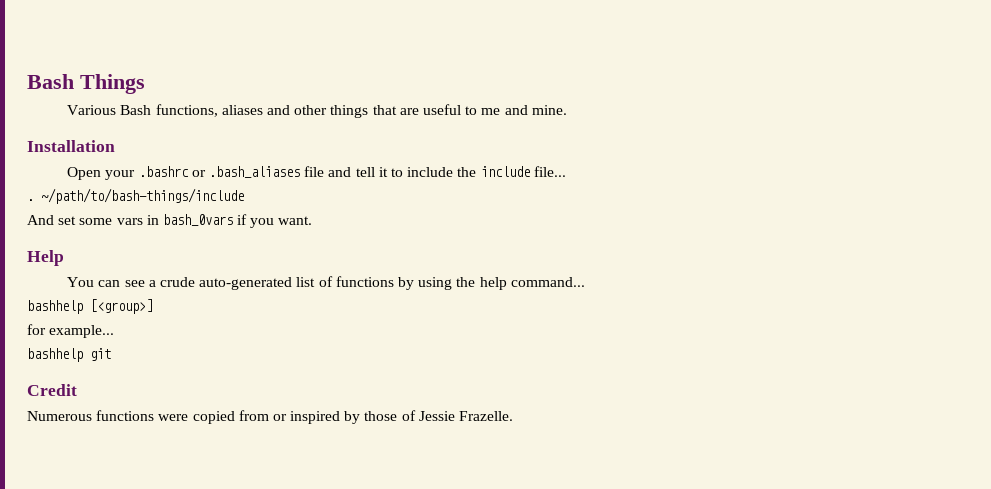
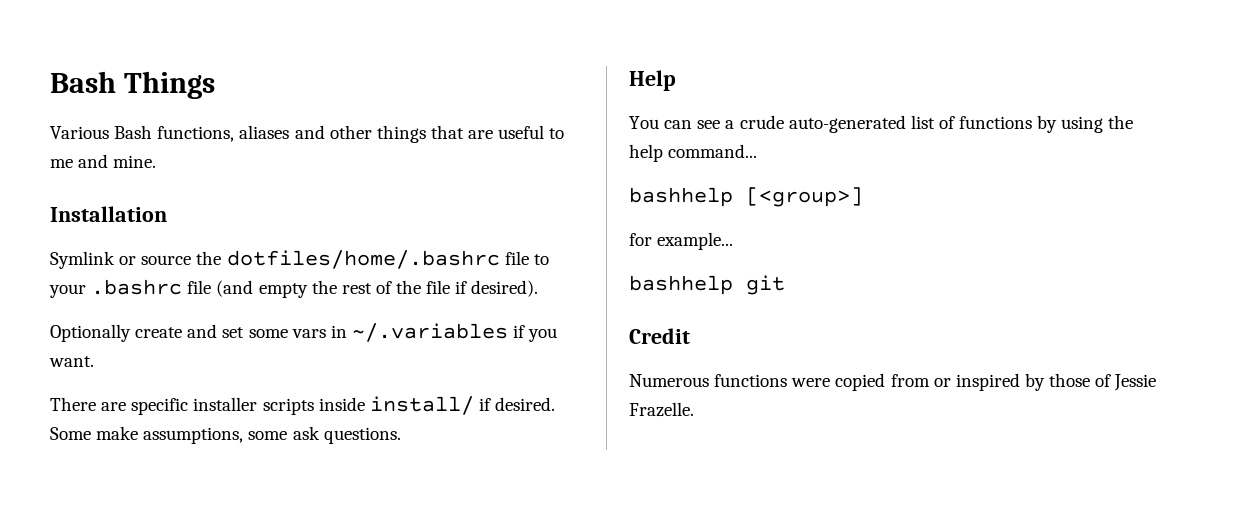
- Open your .bashrc or .bash_aliases file and tell it to include the include file...
- . ~/path/to/bash-things/include
- And set some vars in bash_0vars if you want.
+ Symlink or source the dotfiles/home/.bashrc file to your .bashrc file (and empty the rest of the file if desired).
+ Optionally create and set some vars in ~/.variables if you want.
+ There are specific installer scripts inside install/ if desired. Some make assumptions, some ask questions.

